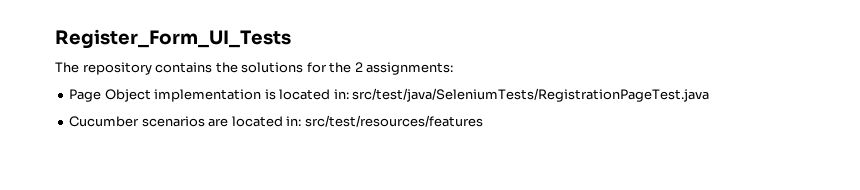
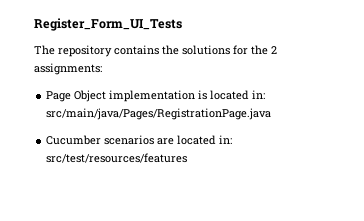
- Page Object implementation is located in: src/test/java/SeleniumTests/RegistrationPageTest.java
+ Page Object implementation is located in: src/main/java/Pages/RegistrationPage.java

